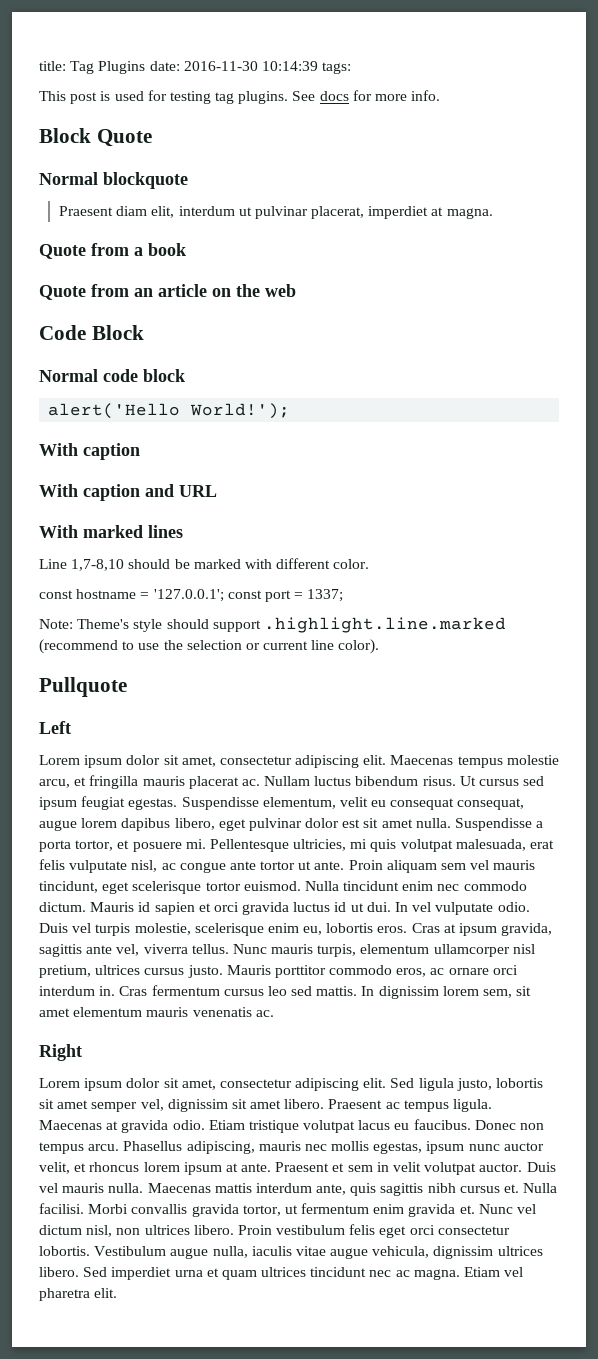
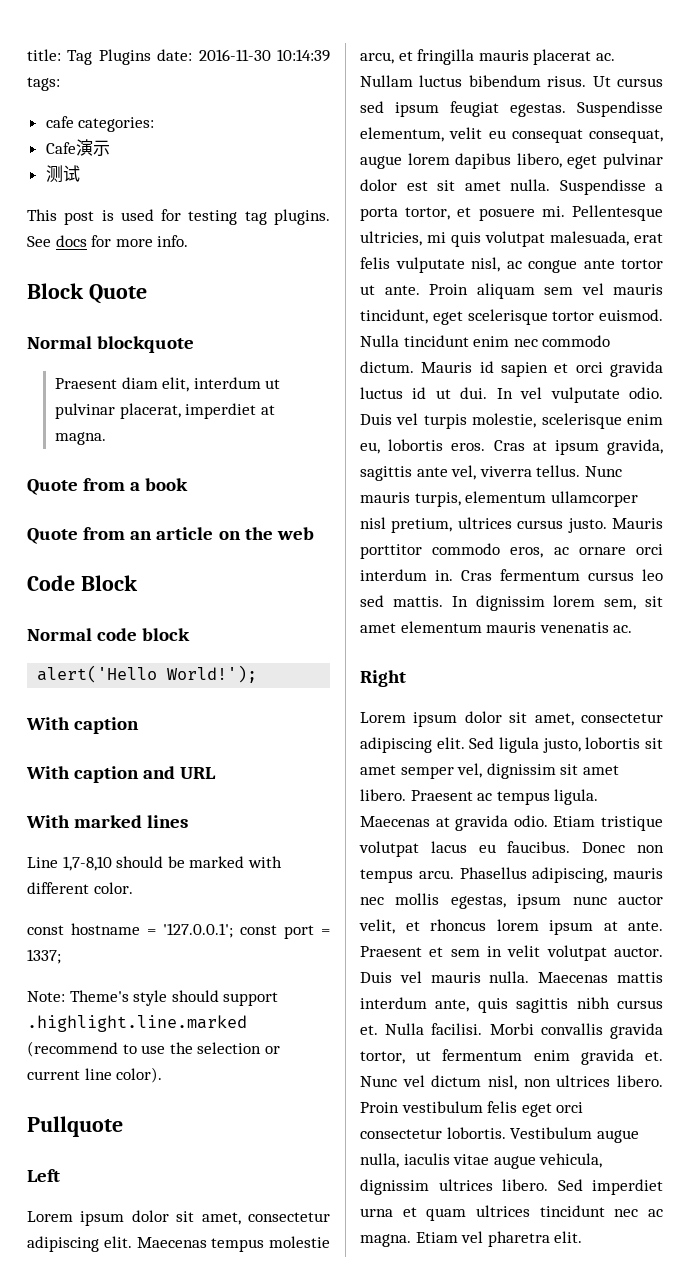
+ cafe categories:
+ Cafe演示
+ 测试

